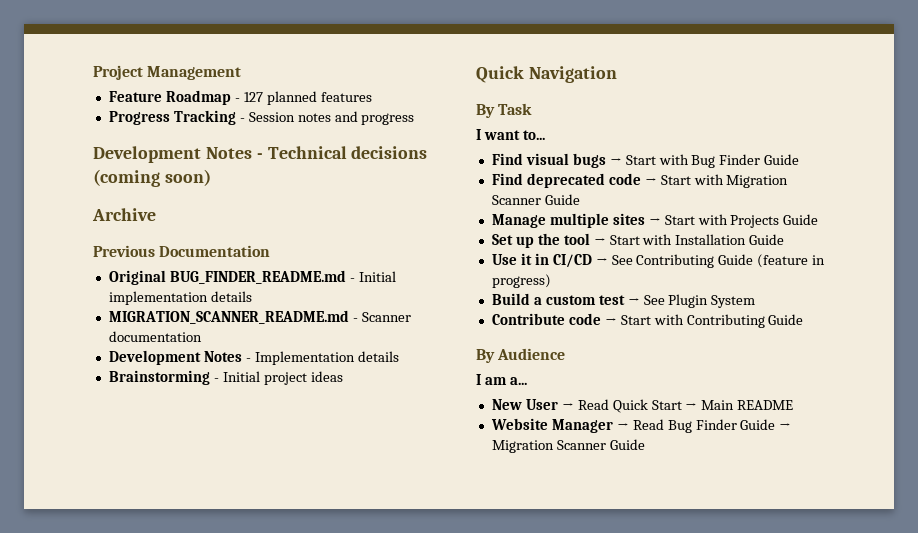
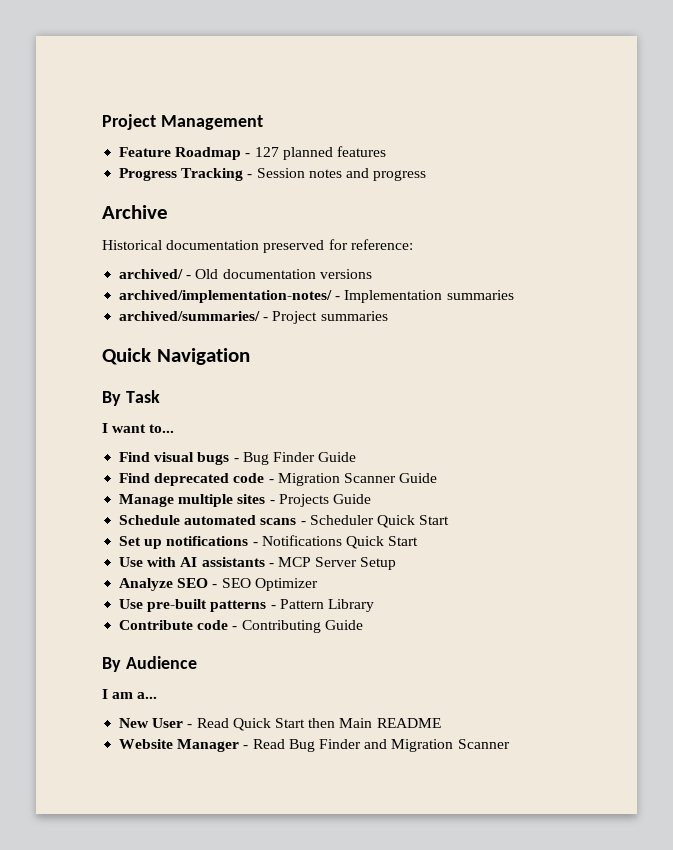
- Development Notes - Technical decisions (coming soon)
  Archive
- Previous Documentation
- Original BUG_FINDER_README.md - Initial implementation details
- MIGRATION_SCANNER_README.md - Scanner documentation
- Development Notes - Implementation details
- Brainstorming - Initial project ideas
+ Historical documentation preserved for reference:
+ archived/ - Old documentation versions
+ archived/implementation-notes/ - Implementation summaries
+ archived/summaries/ - Project summaries
- Find visual bugs → Start with Bug Finder Guide
+ Find visual bugs - Bug Finder Guide
- Find deprecated code → Start with Migration Scanner Guide
+ Find deprecated code - Migration Scanner Guide
- Manage multiple sites → Start with Projects Guide
+ Manage multiple sites - Projects Guide
- Set up the tool → Start with Installation Guide
- Use it in CI/CD → See Contributing Guide (feature in progress)
- Build a custom test → See Plugin System
+ Schedule automated scans - Scheduler Quick Start
+ Set up notifications - Notifications Quick Start
+ Use with AI assistants - MCP Server Setup
+ Analyze SEO - SEO Optimizer
+ Use pre-built patterns - Pattern Library
- Contribute code → Start with Contributing Guide
+ Contribute code - Contributing Guide
- New User → Read Quick Start → Main README
+ New User - Read Quick Start then Main README
- Website Manager → Read Bug Finder Guide → Migration Scanner Guide
+ Website Manager - Read Bug Finder and Migration Scanner

